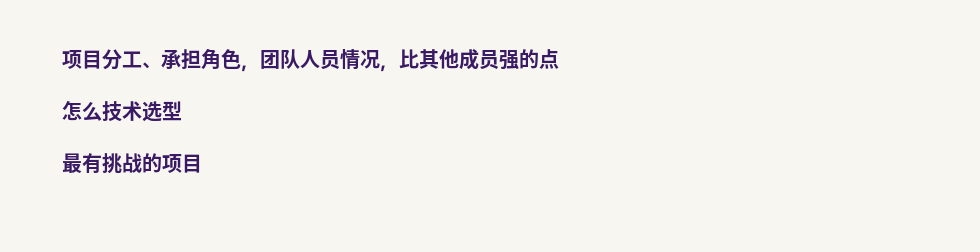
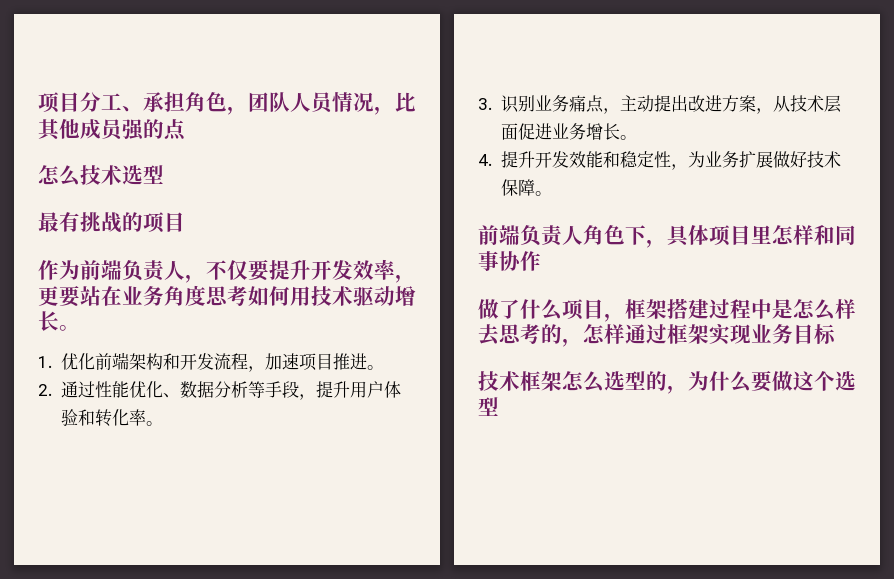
+ 作为前端负责人，不仅要提升开发效率，更要站在业务角度思考如何用技术驱动增长。
+ 1.优化前端架构和开发流程，加速项目推进。
+ 2.通过性能优化、数据分析等手段，提升用户体验和转化率。
+ 3.识别业务痛点，主动提出改进方案，从技术层面促进业务增长。
+ 4.提升开发效能和稳定性，为业务扩展做好技术保障。
+ 前端负责人角色下，具体项目里怎样和同事协作
+ 做了什么项目，框架搭建过程中是怎么样去思考的，怎样通过框架实现业务目标
+ 技术框架怎么选型的，为什么要做这个选型

